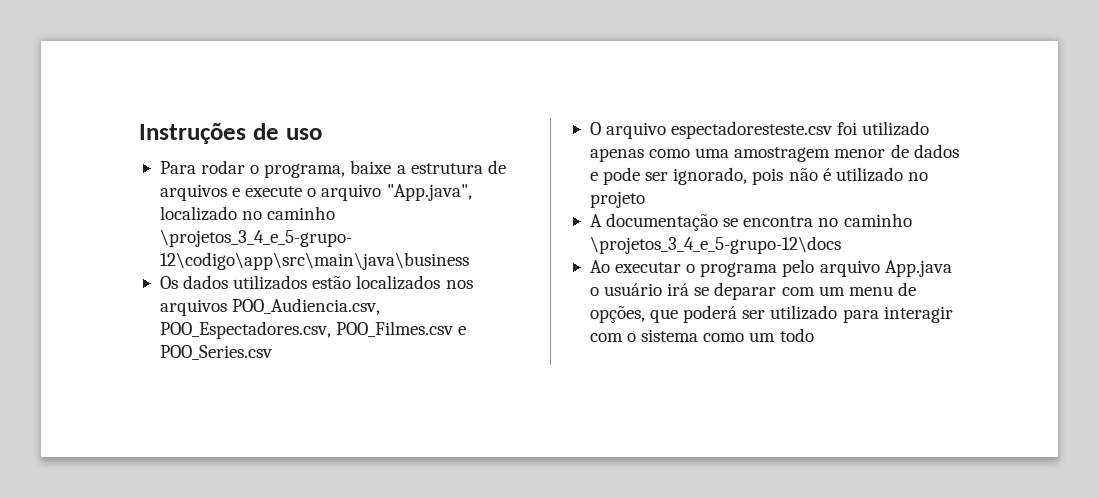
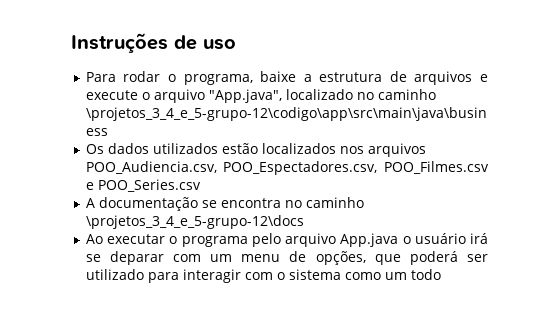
- O arquivo espectadoresteste.csv foi utilizado apenas como uma amostragem menor de dados e pode ser ignorado, pois não é utilizado no projeto

